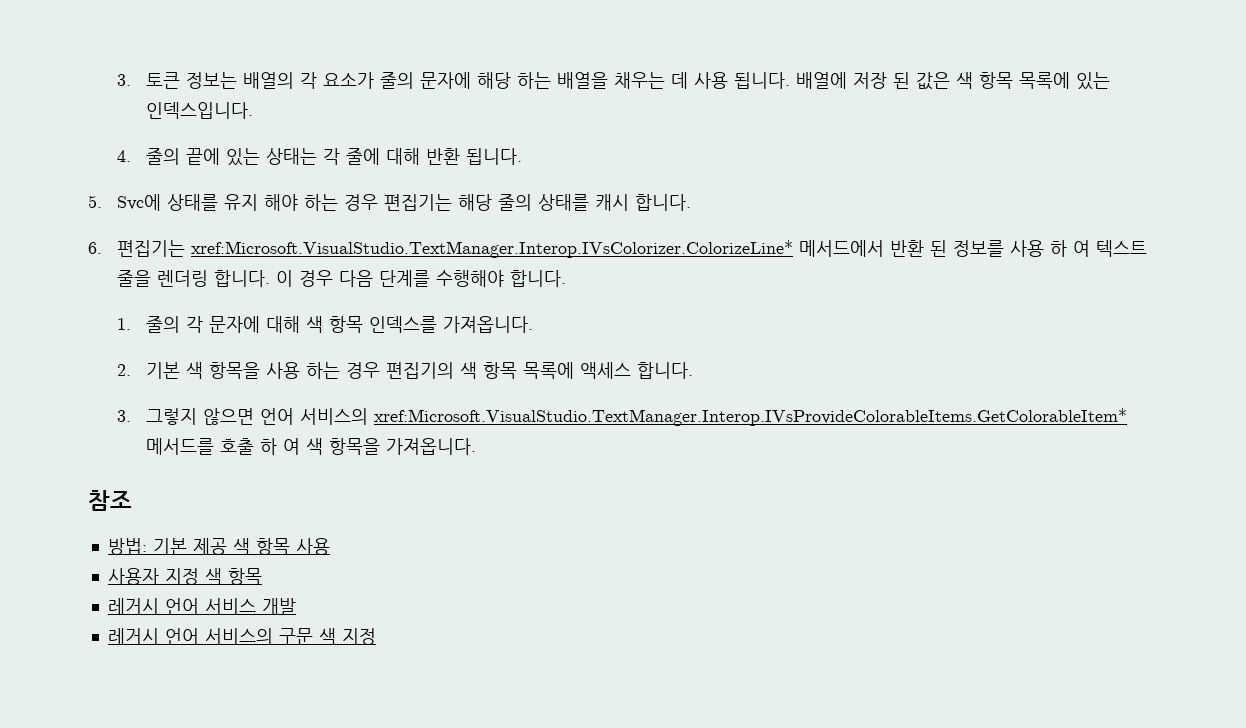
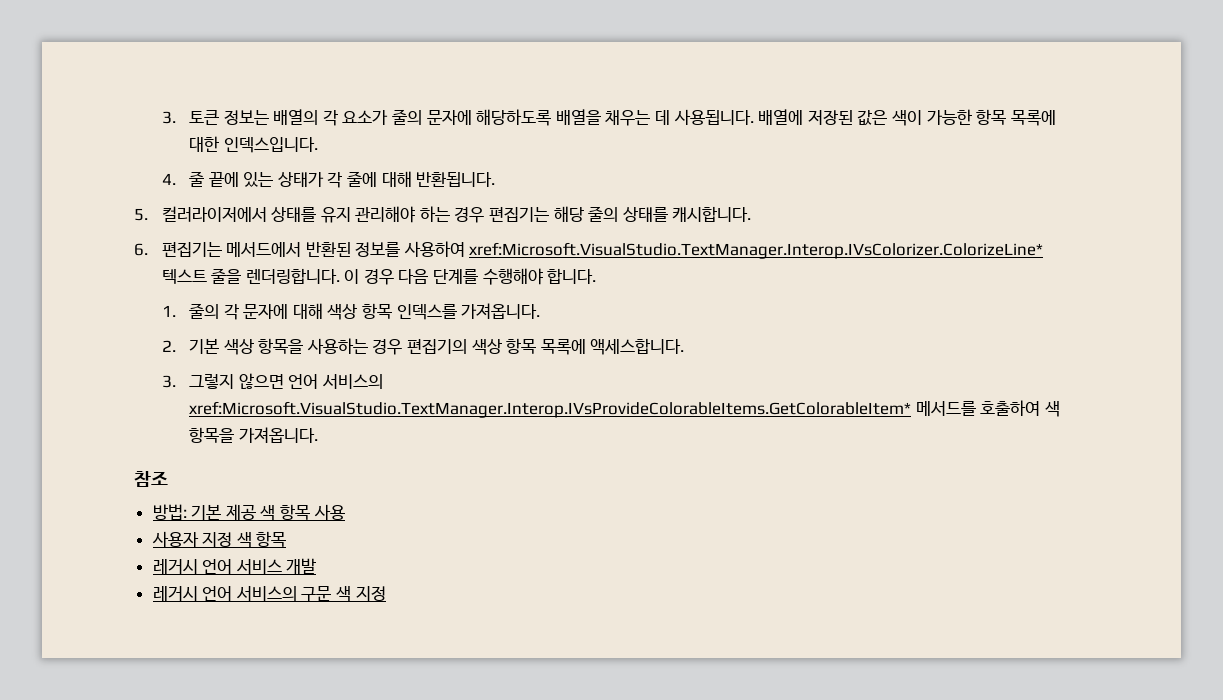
- 3. 토큰 정보는 배열의 각 요소가 줄의 문자에 해당 하는 배열을 채우는 데 사용 됩니다. 배열에 저장 된 값은 색 항목 목록에 있는 인덱스입니다.
+ 3. 토큰 정보는 배열의 각 요소가 줄의 문자에 해당하도록 배열을 채우는 데 사용됩니다. 배열에 저장된 값은 색이 가능한 항목 목록에 대한 인덱스입니다.
- 4. 줄의 끝에 있는 상태는 각 줄에 대해 반환 됩니다.
+ 4. 줄 끝에 있는 상태가 각 줄에 대해 반환됩니다.
- 5. Svc에 상태를 유지 해야 하는 경우 편집기는 해당 줄의 상태를 캐시 합니다.
+ 5. 컬러라이저에서 상태를 유지 관리해야 하는 경우 편집기는 해당 줄의 상태를 캐시합니다.
- 6. 편집기는 xref:Microsoft.VisualStudio.TextManager.Interop.IVsColorizer.ColorizeLine* 메서드에서 반환 된 정보를 사용 하 여 텍스트 줄을 렌더링 합니다.
+ 6. 편집기는 메서드에서 반환된 정보를 사용하여 xref:Microsoft.VisualStudio.TextManager.Interop.IVsColorizer.ColorizeLine* 텍스트 줄을 렌더링합니다.
- 1. 줄의 각 문자에 대해 색 항목 인덱스를 가져옵니다.
+ 1. 줄의 각 문자에 대해 색상 항목 인덱스를 가져옵니다.
- 2. 기본 색 항목을 사용 하는 경우 편집기의 색 항목 목록에 액세스 합니다.
+ 2. 기본 색상 항목을 사용하는 경우 편집기의 색상 항목 목록에 액세스합니다.
- 3. 그렇지 않으면 언어 서비스의 xref:Microsoft.VisualStudio.TextManager.Interop.IVsProvideColorableItems.GetColorableItem* 메서드를 호출 하 여 색 항목을 가져옵니다.
+ 3. 그렇지 않으면 언어 서비스의 xref:Microsoft.VisualStudio.TextManager.Interop.IVsProvideColorableItems.GetColorableItem* 메서드를 호출하여 색 항목을 가져옵니다.

